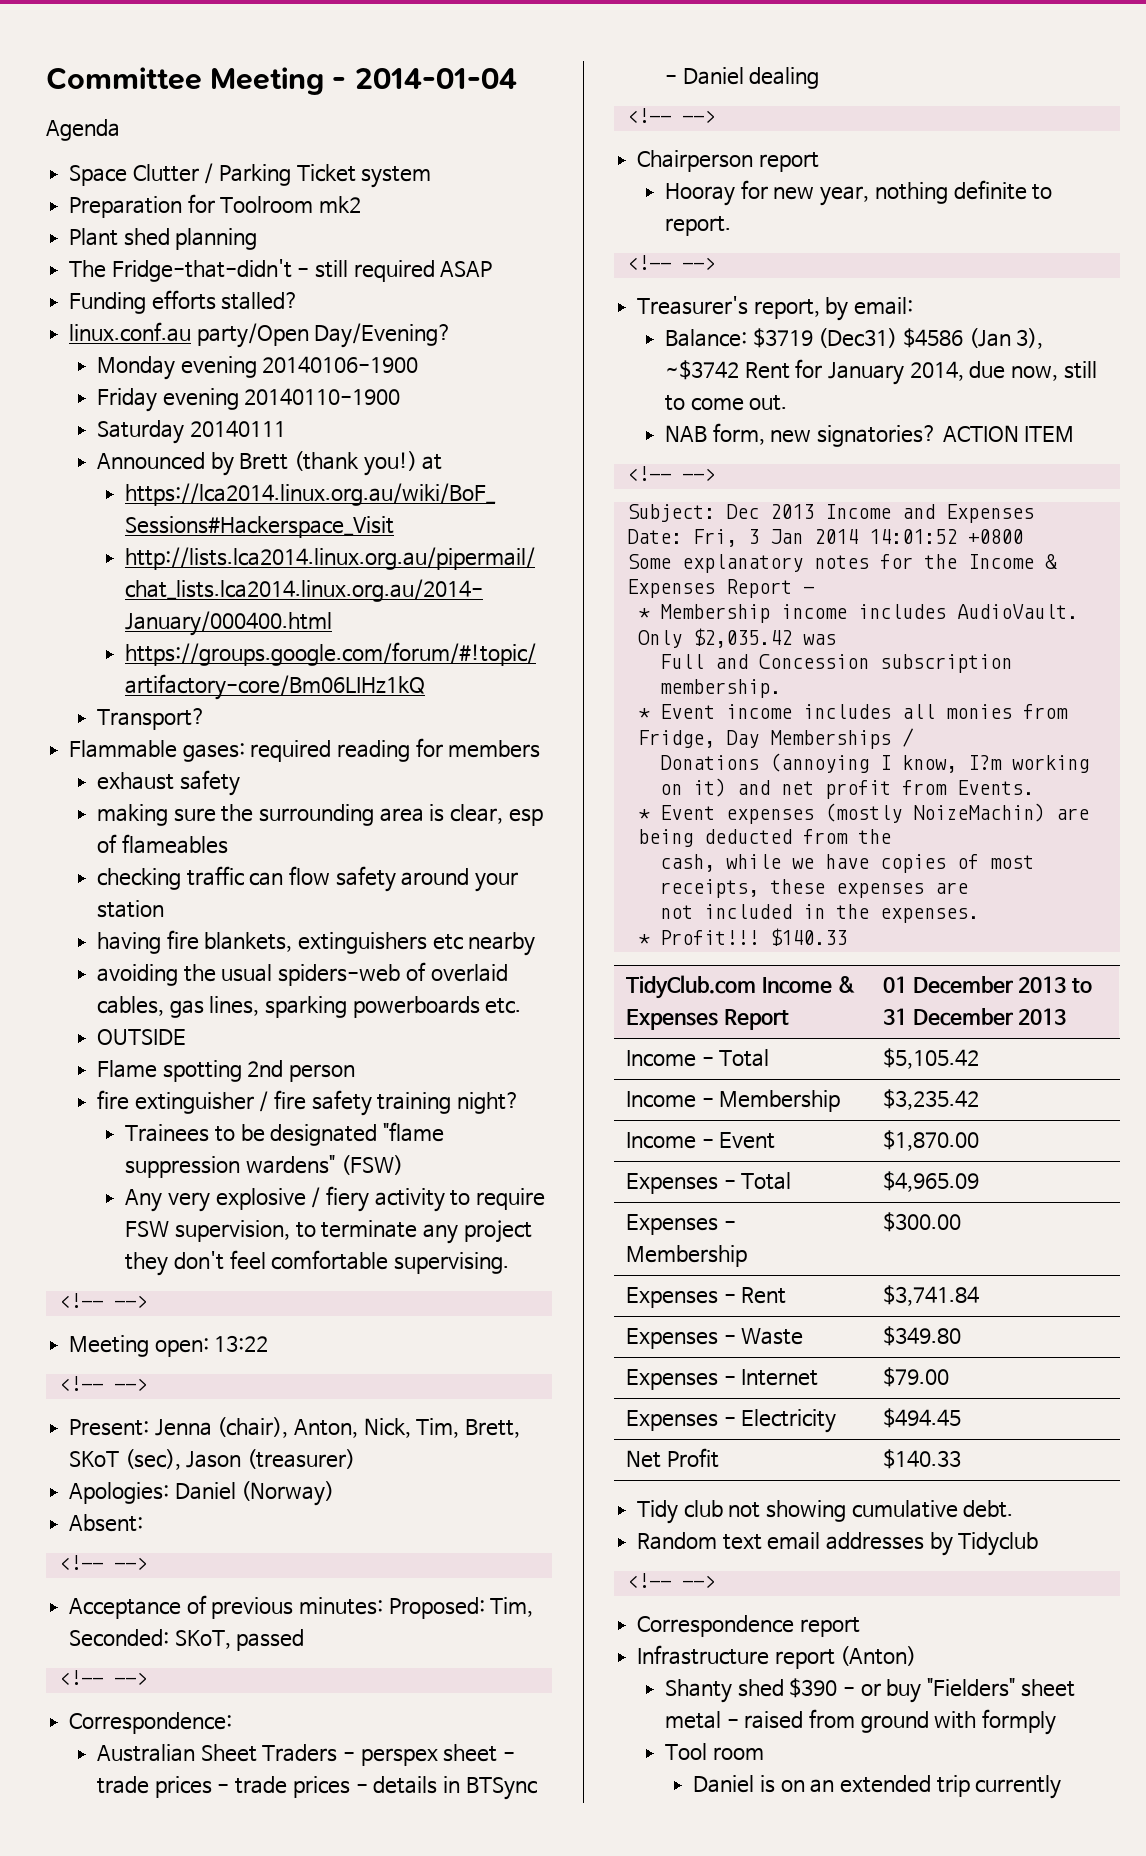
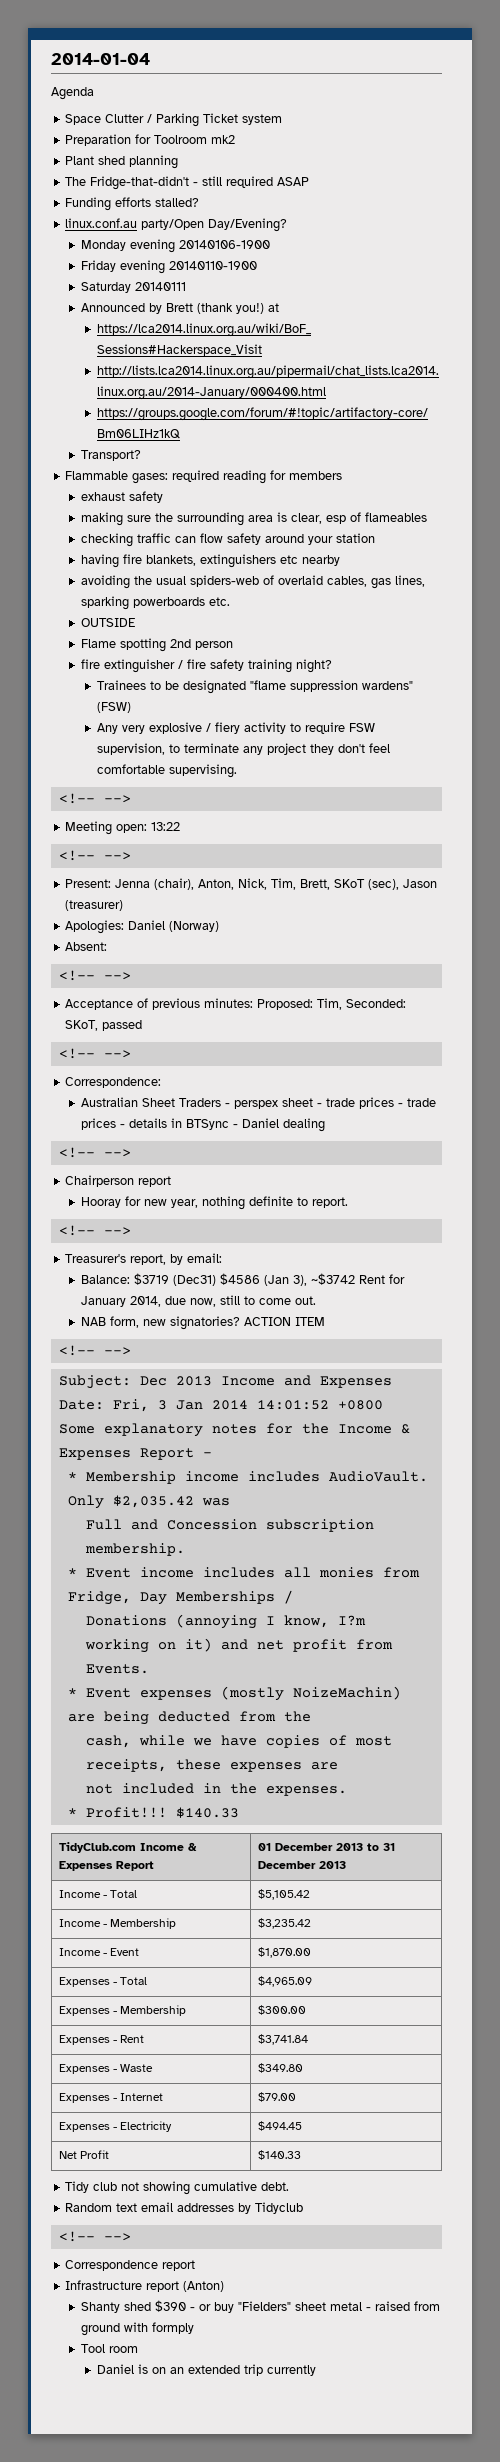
- Committee Meeting - 2014-01-04
+ 2014-01-04

